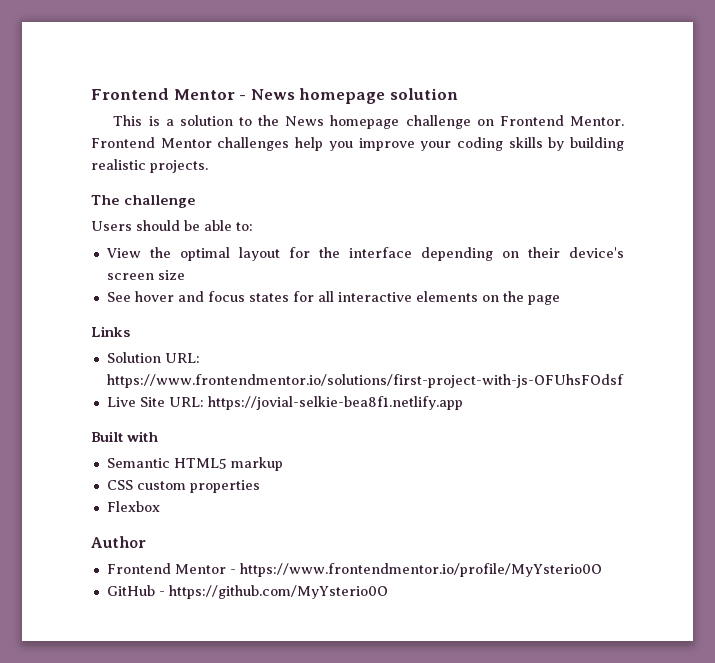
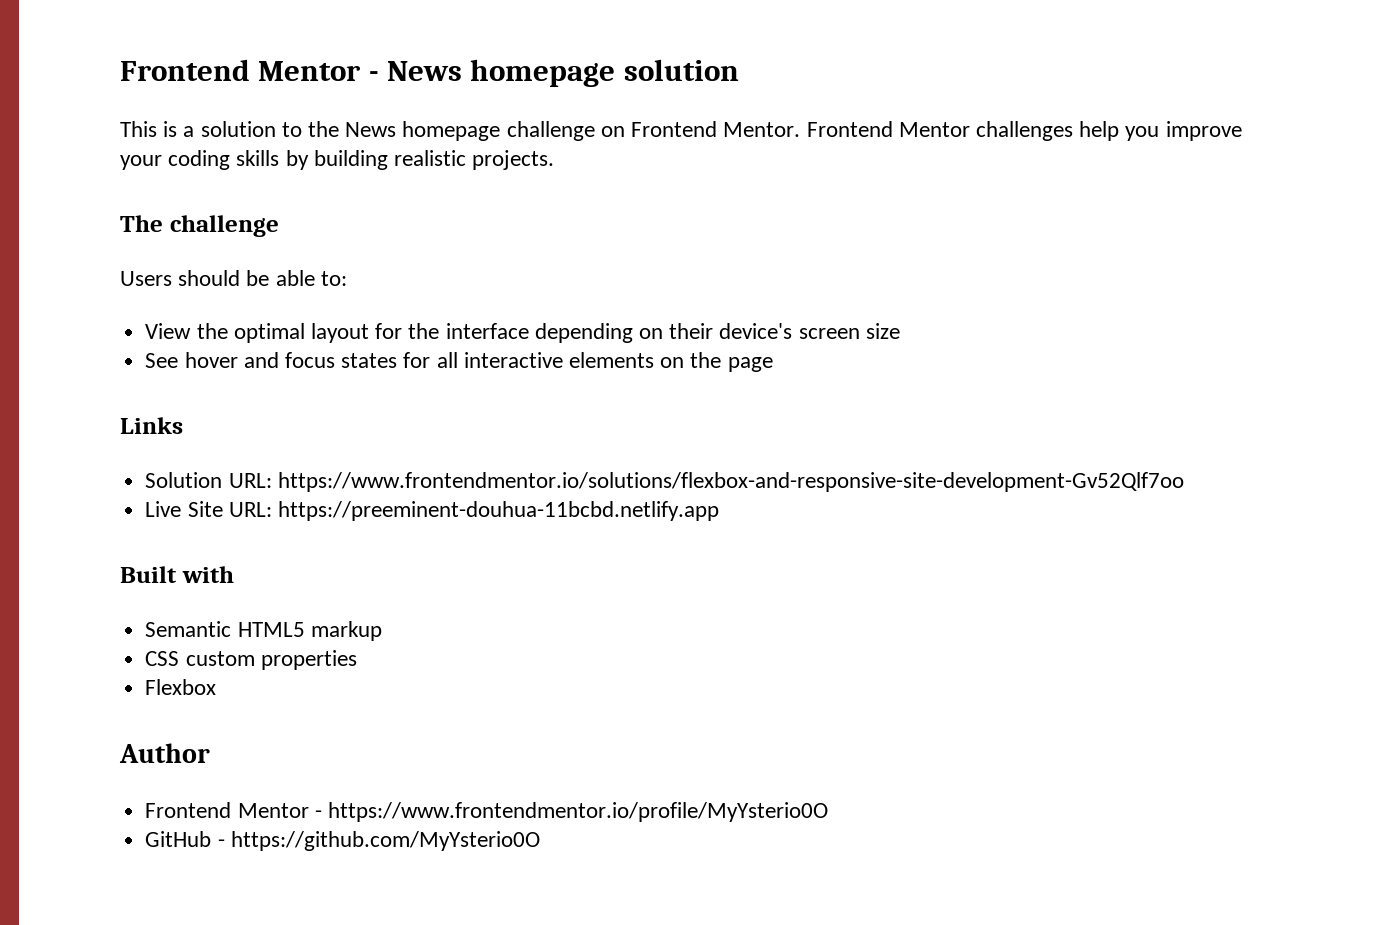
- Solution URL: https://www.frontendmentor.io/solutions/first-project-with-js-OFUhsFOdsf
+ Solution URL: https://www.frontendmentor.io/solutions/flexbox-and-responsive-site-development-Gv52Qlf7oo
- Live Site URL: https://jovial-selkie-bea8f1.netlify.app
+ Live Site URL: https://preeminent-douhua-11bcbd.netlify.app

